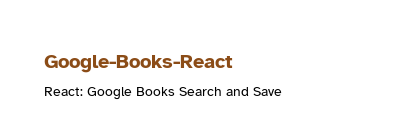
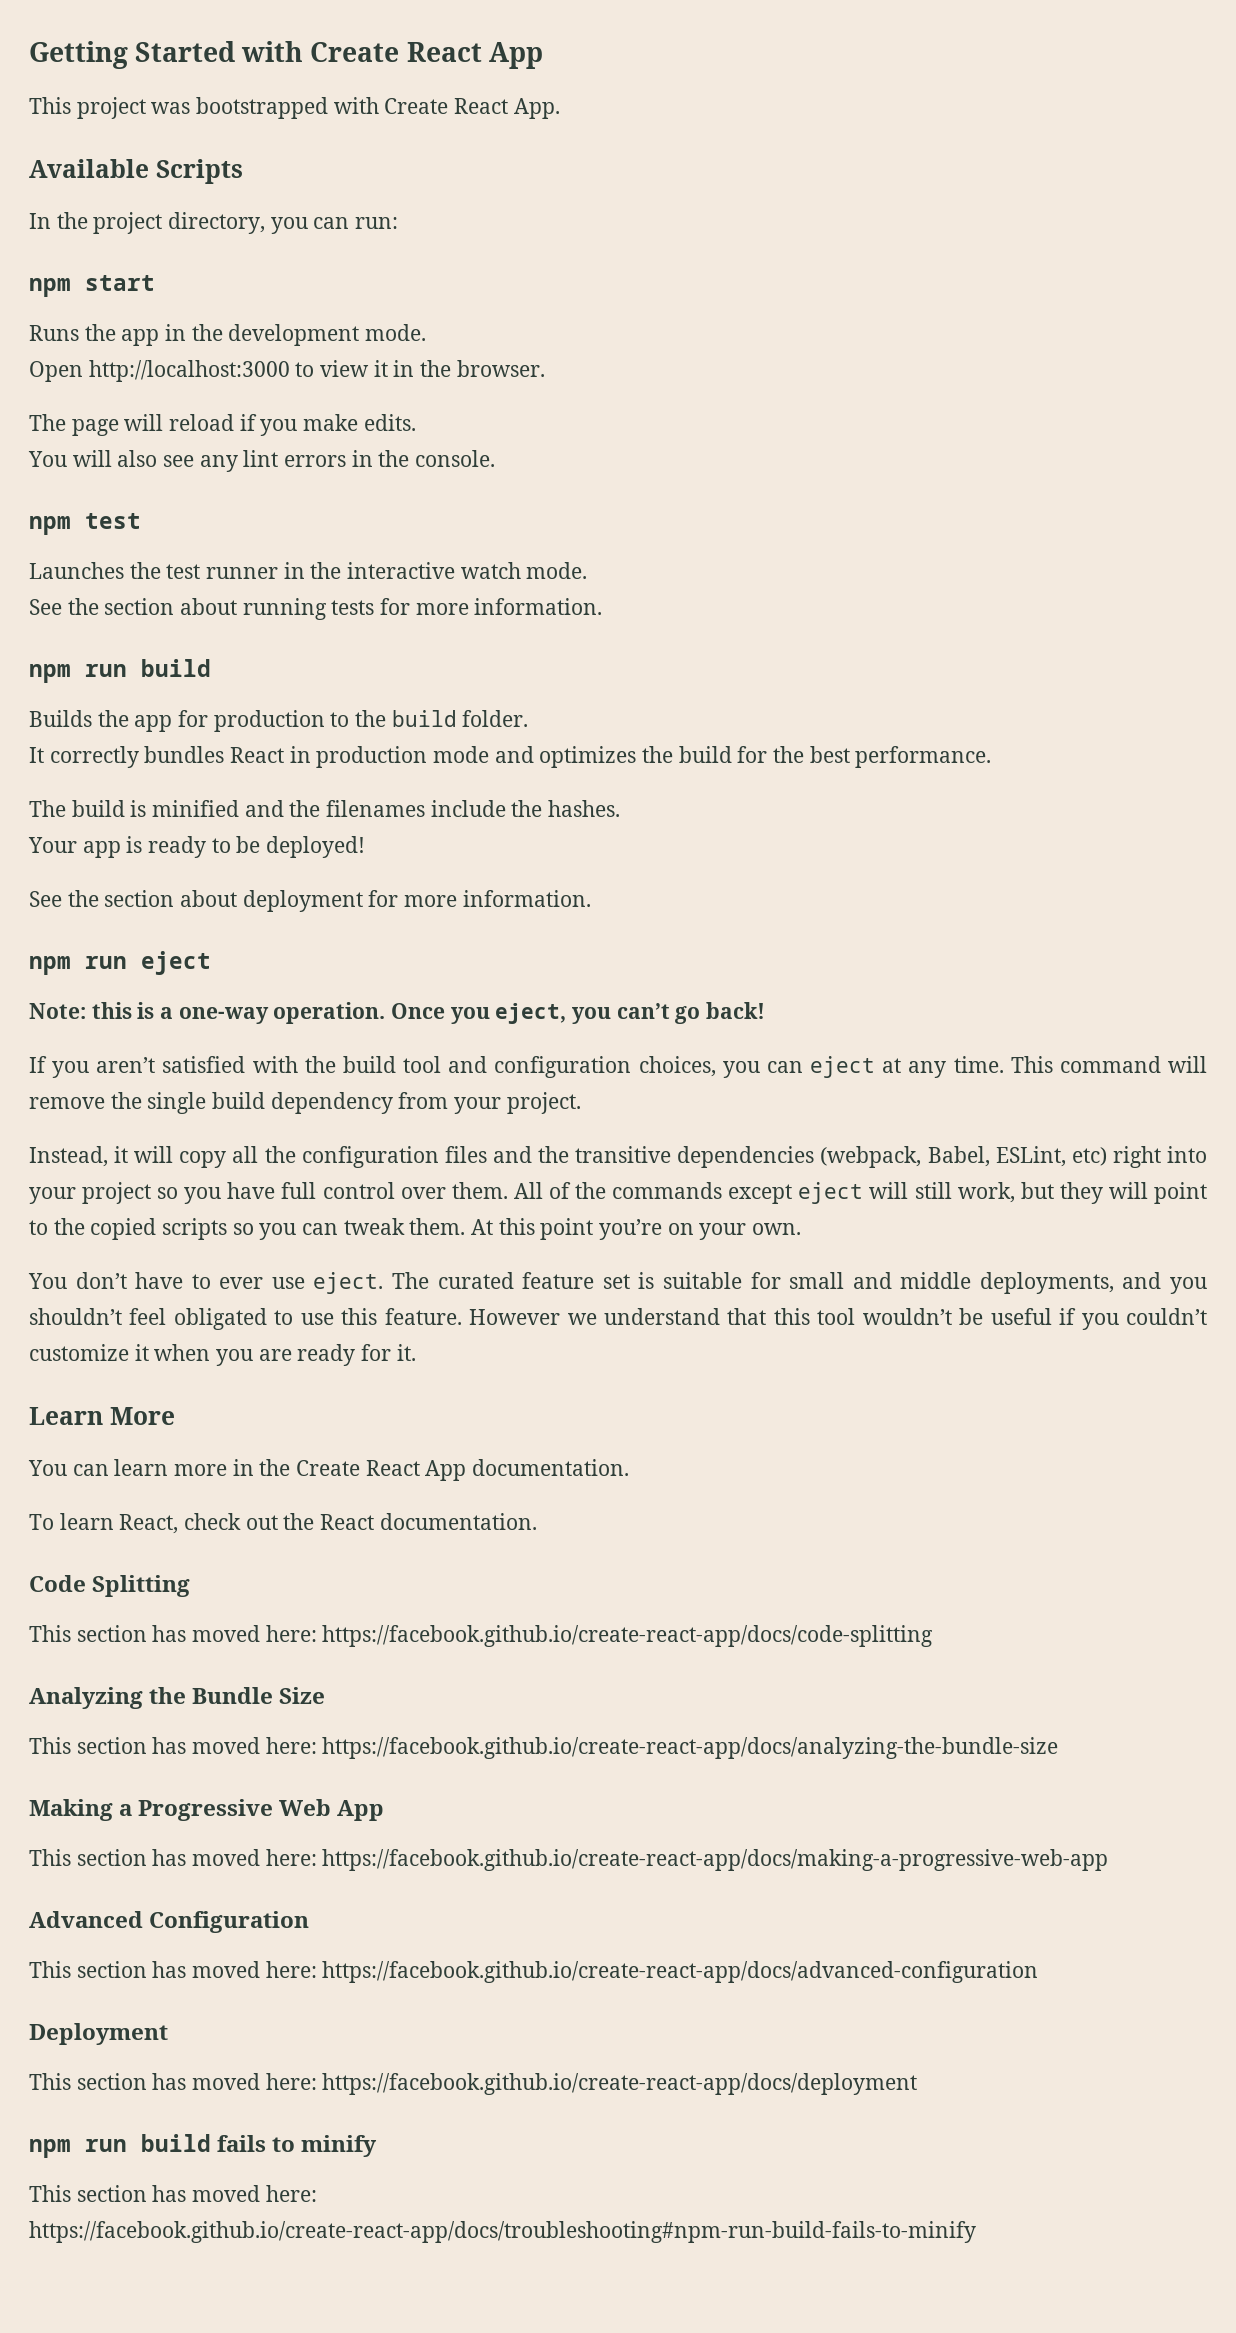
- Google-Books-React
- React: Google Books Search and Save
+ Getting Started with Create React App
+ This project was bootstrapped with Create React App.
+ Available Scripts
+ In the project directory, you can run:
+ npm start
+ Runs the app in the development mode.
+ Open http://localhost:3000 to view it in the browser.
+ The page will reload if you make edits.
+ You will also see any lint errors in the console.
+ npm test
+ Launches the test runner in the interactive watch mode.
+ See the section about running tests for more information.
+ npm run build
+ Builds the app for production to the build folder.
+ It correctly bundles React in production mode and optimizes the build for the best performance.
+ The build is minified and the filenames include the hashes.
+ Your app is ready to be deployed!
+ See the section about deployment for more information.
+ npm run eject
+ Note: this is a one-way operation. Once you eject, you can’t go back!
+ If you aren’t satisfied with the build tool and configuration choices, you can eject at any time. This command will remove the single build dependency from your project.
+ Instead, it will copy all the configuration files and the transitive dependencies (webpack, Babel, ESLint, etc) right into your project so you have full control over them. All of the commands except eject will still work, but they will point to the copied scripts so you can tweak them. At this point you’re on your own.
+ You don’t have to ever use eject. The curated feature set is suitable for small and middle deployments, and you shouldn’t feel obligated to use this feature. However we understand that this tool wouldn’t be useful if you couldn’t customize it when you are ready for it.
+ Learn More
+ You can learn more in the Create React App documentation.
+ To learn React, check out the React documentation.
+ Code Splitting
+ This section has moved here: https://facebook.github.io/create-react-app/docs/code-splitting
+ Analyzing the Bundle Size
+ This section has moved here: https://facebook.github.io/create-react-app/docs/analyzing-the-bundle-size
+ Making a Progressive Web App
+ This section has moved here: https://facebook.github.io/create-react-app/docs/making-a-progressive-web-app
+ Advanced Configuration
+ This section has moved here: https://facebook.github.io/create-react-app/docs/advanced-configuration
+ Deployment
+ This section has moved here: https://facebook.github.io/create-react-app/docs/deployment
+ npm run build fails to minify
+ This section has moved here: https://facebook.github.io/create-react-app/docs/troubleshooting#npm-run-build-fails-to-minify

